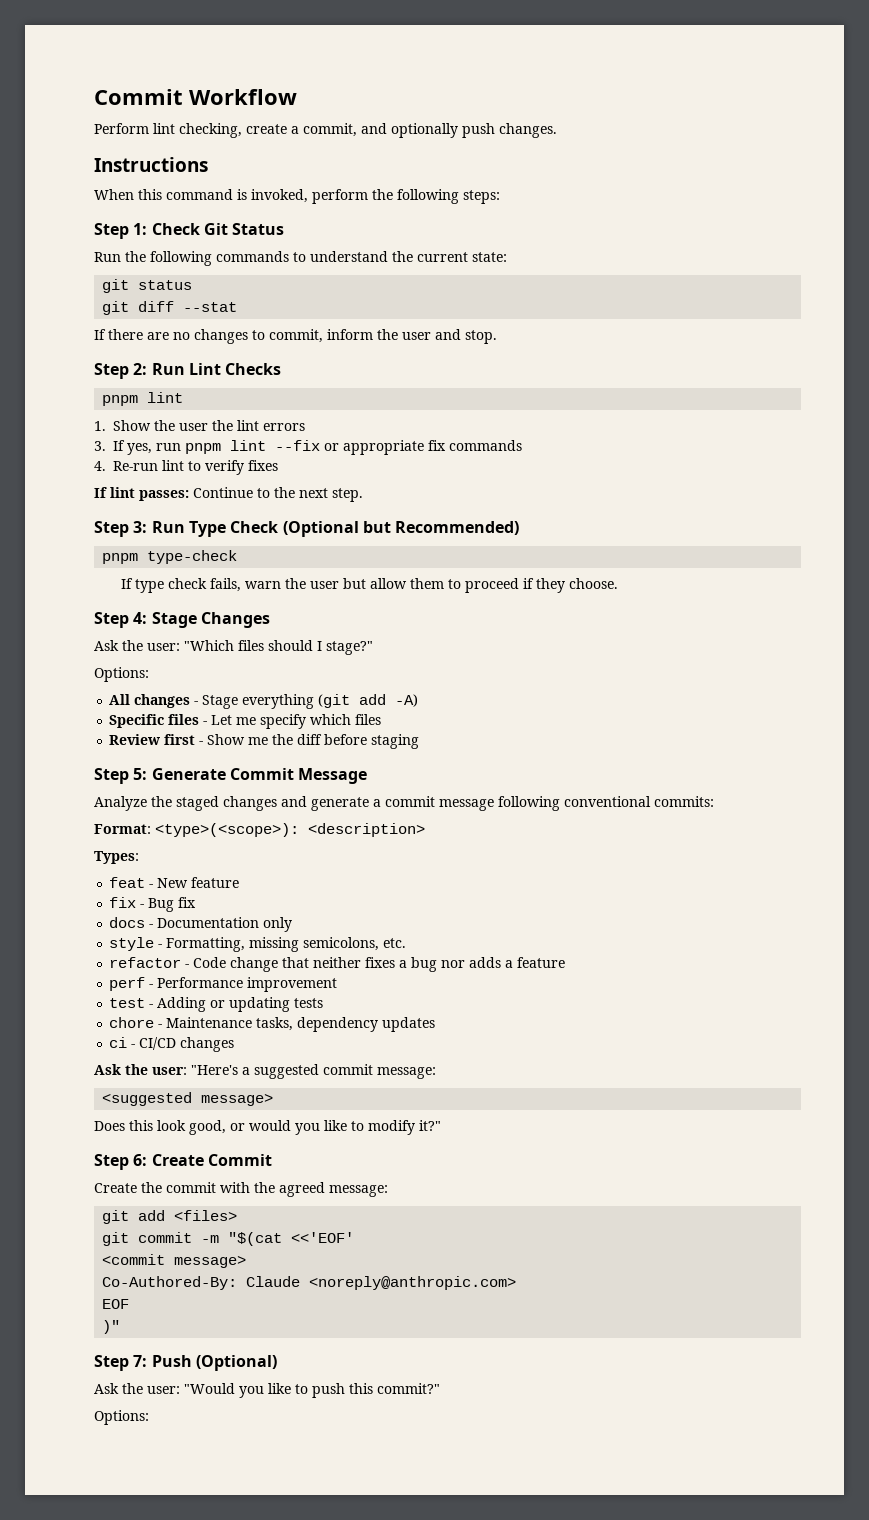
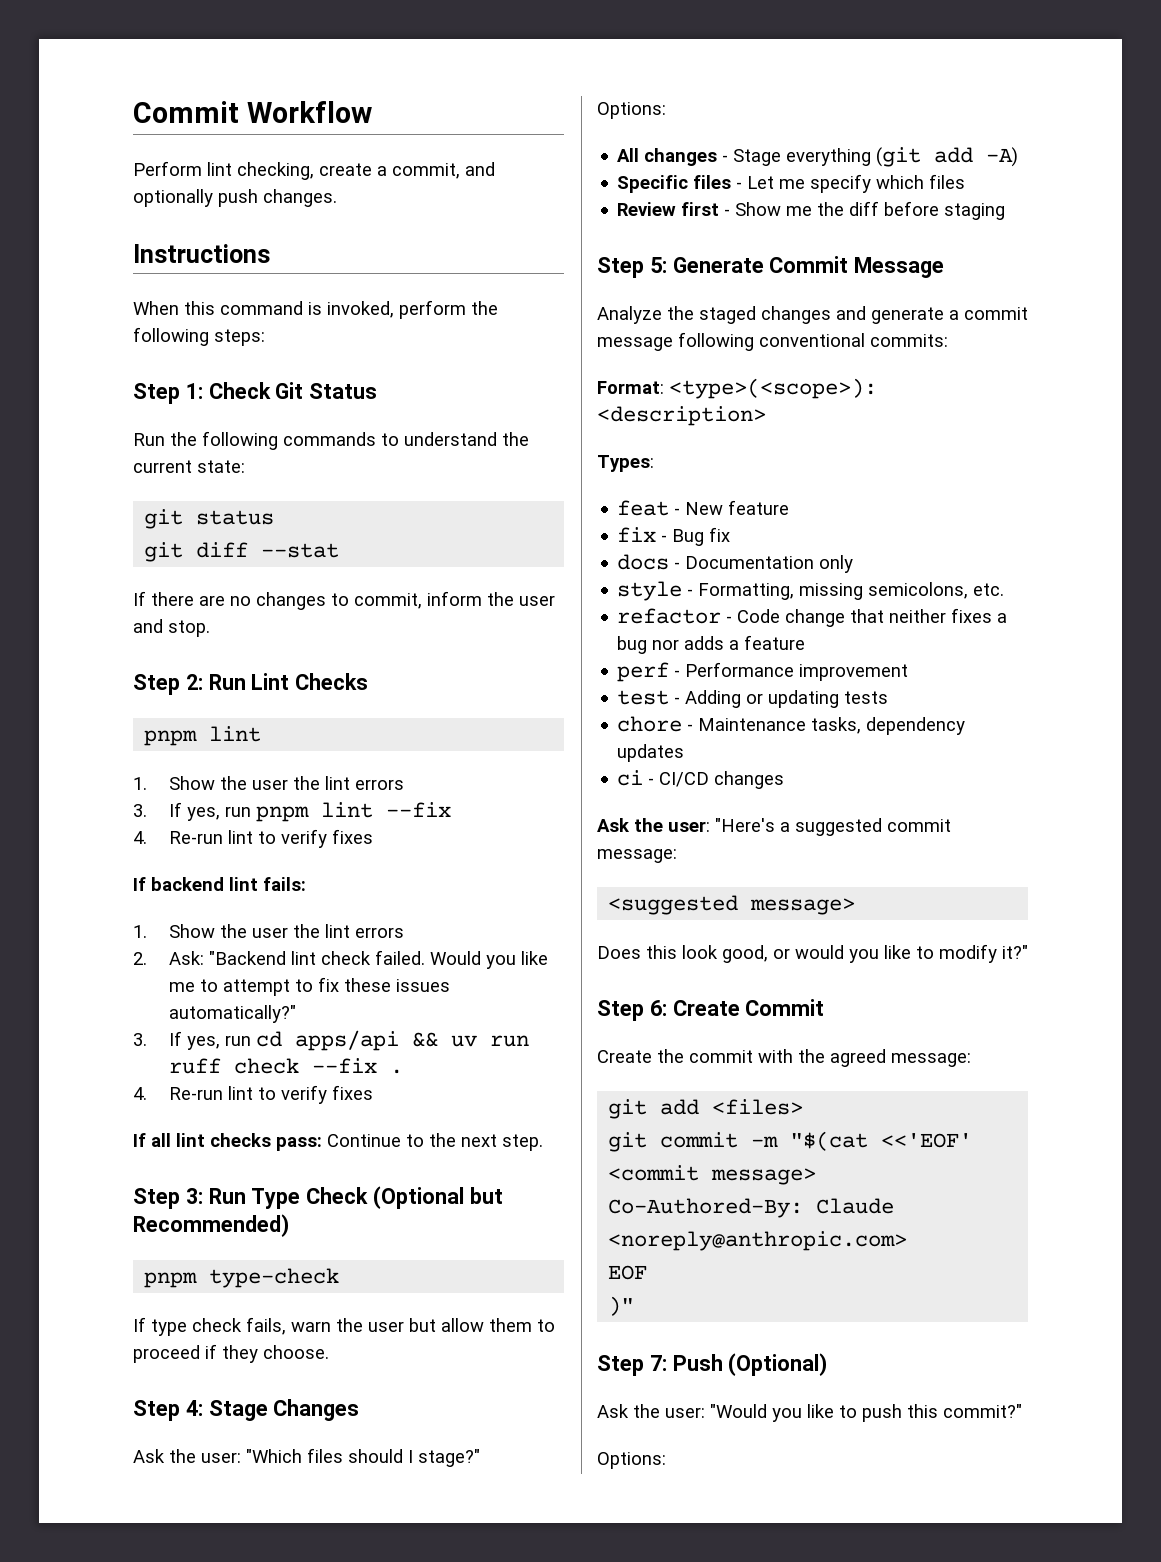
- 3. If yes, run pnpm lint --fix or appropriate fix commands
+ 3. If yes, run pnpm lint --fix
  4. Re-run lint to verify fixes
- If lint passes: Continue to the next step.
+ If backend lint fails:
+ 1. Show the user the lint errors
+ 2. Ask: "Backend lint check failed. Would you like me to attempt to fix these issues automatically?"
+ 3. If yes, run cd apps/api && uv run ruff check --fix .
+ 4. Re-run lint to verify fixes
+ If all lint checks pass: Continue to the next step.

